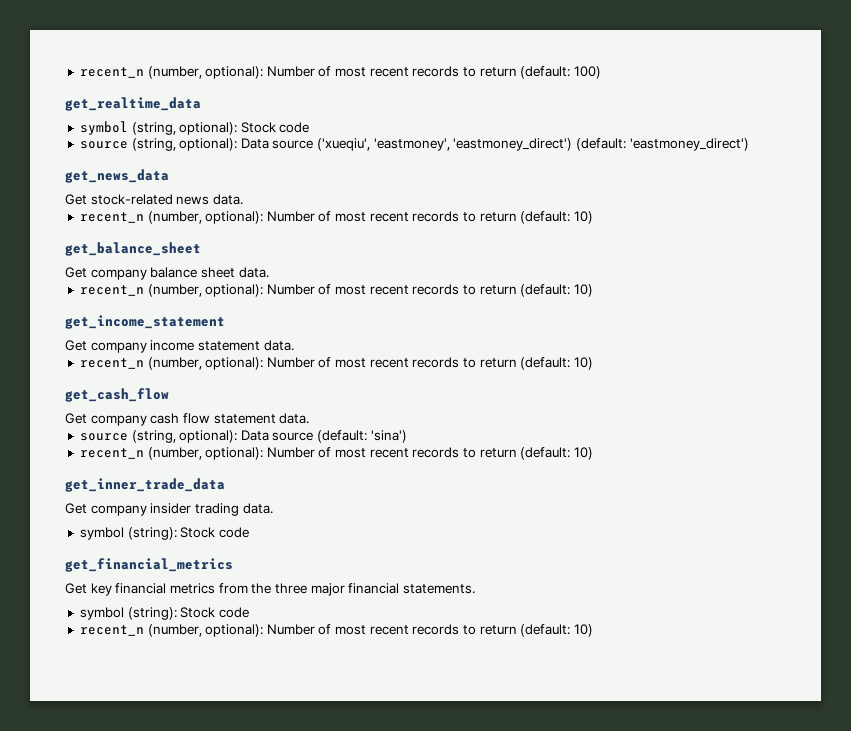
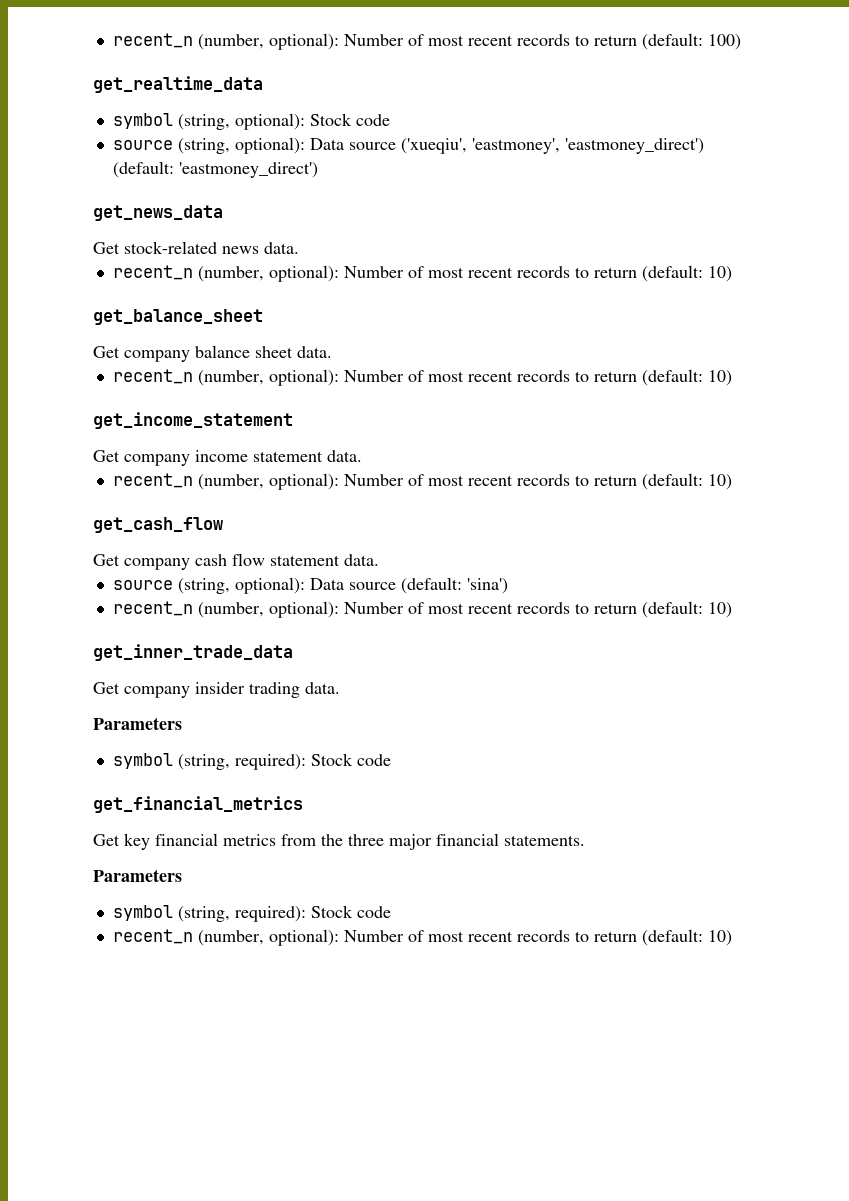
  Get company insider trading data.
- symbol (string): Stock code
+ Parameters
+ symbol (string, required): Stock code
  Get key financial metrics from the three major financial statements.
- symbol (string): Stock code
+ Parameters
+ symbol (string, required): Stock code

